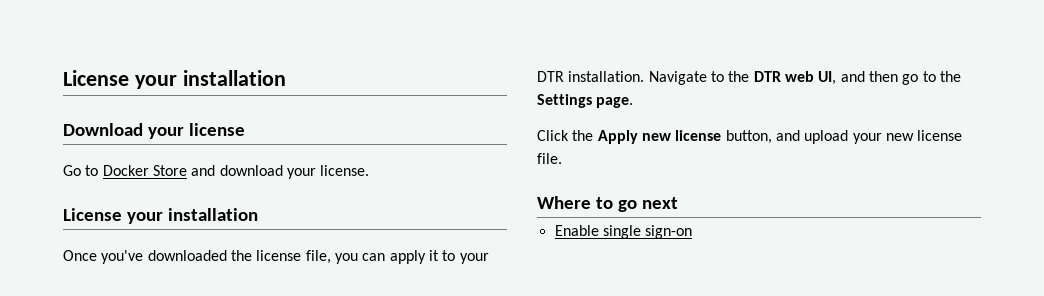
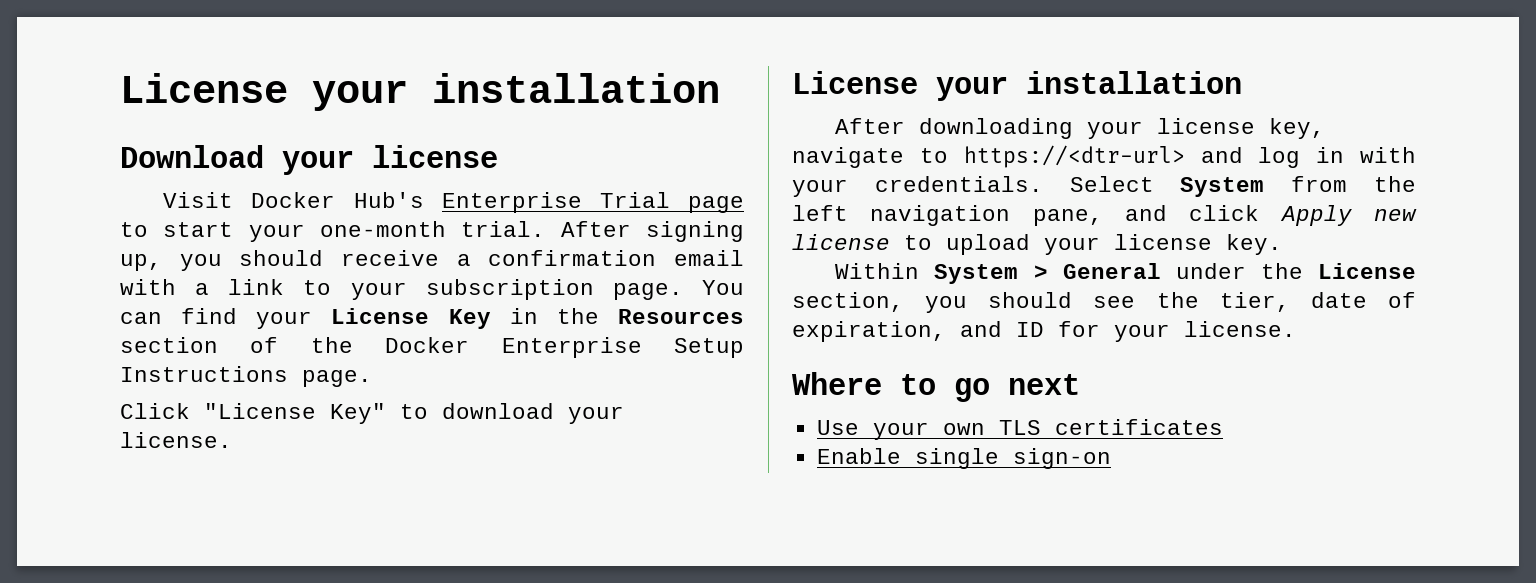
- Go to Docker Store and download your license.
+ Visit Docker Hub's Enterprise Trial page to start your one-month trial. After signing up, you should receive a confirmation email with a link to your subscription page. You can find your License Key in the Resources section of the Docker Enterprise Setup Instructions page.
+ Click "License Key" to download your license.
- Once you've downloaded the license file, you can apply it to your DTR installation. Navigate to the DTR web UI, and then go to the Settings page.
- Click the Apply new license button, and upload your new license file.
+ After downloading your license key, navigate to https://<dtr-url> and log in with your credentials. Select System from the left navigation pane, and click Apply new license to upload your license key.
+ Within System > General under the License section, you should see the tier, date of expiration, and ID for your license.
+ Use your own TLS certificates

